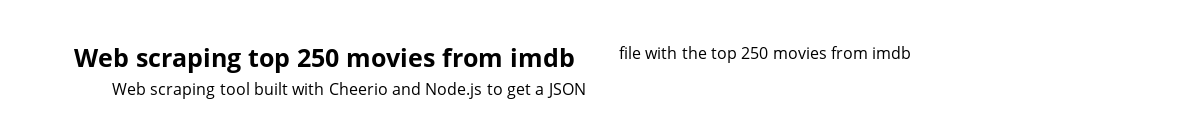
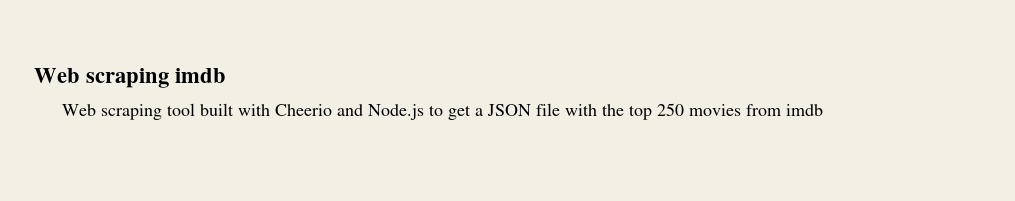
- Web scraping top 250 movies from imdb
+ Web scraping imdb

